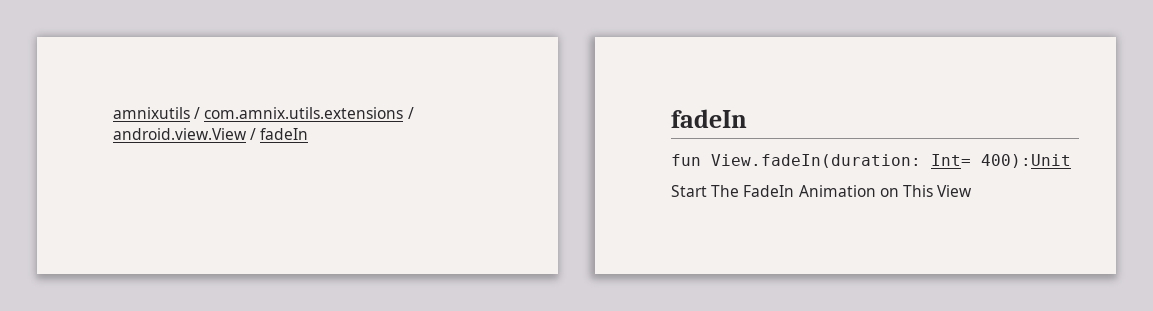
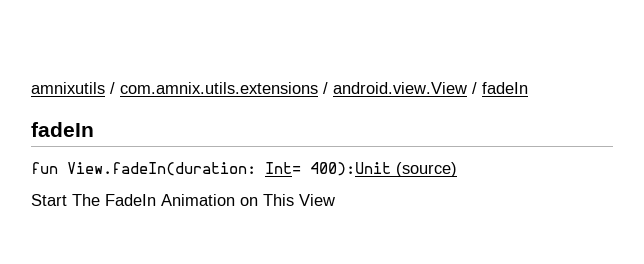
- fun View.fadeIn(duration: Int= 400):Unit
+ fun View.fadeIn(duration: Int= 400):Unit (source)

